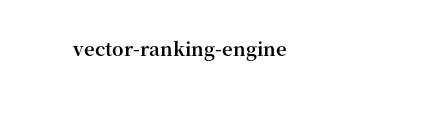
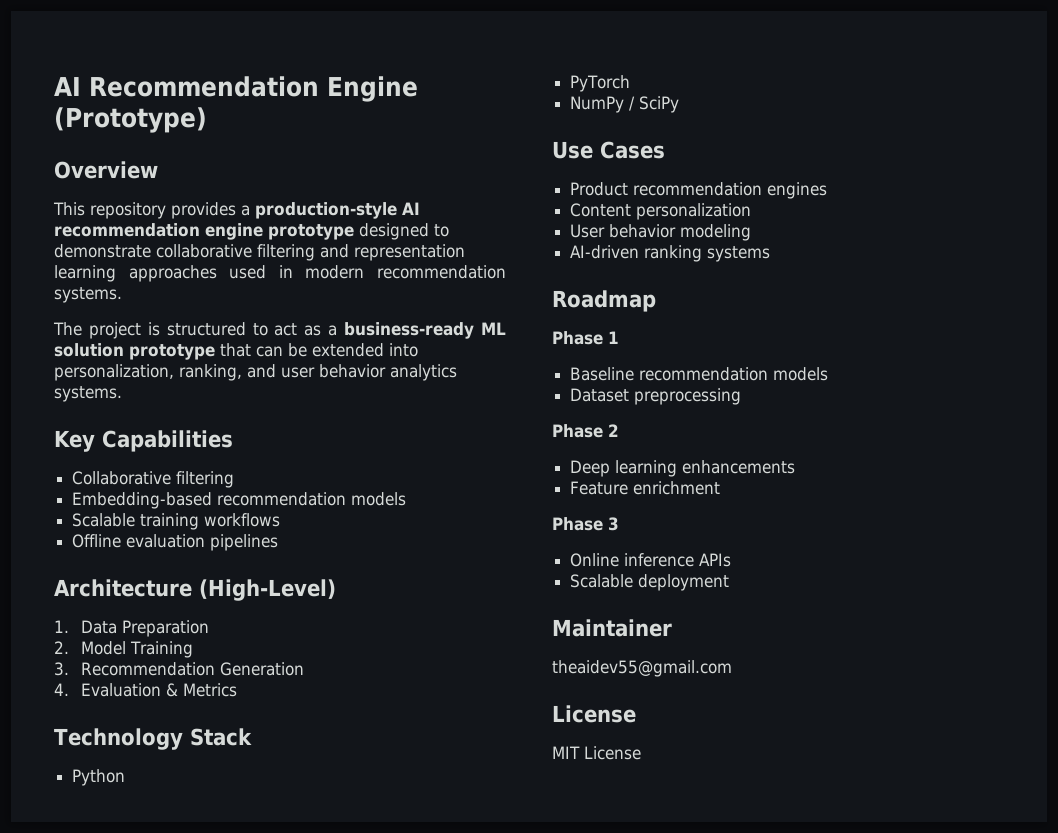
- vector-ranking-engine
+ AI Recommendation Engine (Prototype)
+ Overview
+ This repository provides a production-style AI recommendation engine prototype designed to demonstrate collaborative filtering and representation learning approaches used in modern recommendation systems.
+ The project is structured to act as a business-ready ML solution prototype that can be extended into personalization, ranking, and user behavior analytics systems.
+ Key Capabilities
+ Collaborative filtering
+ Embedding-based recommendation models
+ Scalable training workflows
+ Offline evaluation pipelines
+ Architecture (High-Level)
+ 1. Data Preparation
+ 2. Model Training
+ 3. Recommendation Generation
+ 4. Evaluation & Metrics
+ Technology Stack
+ Python
+ PyTorch
+ NumPy / SciPy
+ Use Cases
+ Product recommendation engines
+ Content personalization
+ User behavior modeling
+ AI-driven ranking systems
+ Roadmap
+ Phase 1
+ Baseline recommendation models
+ Dataset preprocessing
+ Phase 2
+ Deep learning enhancements
+ Feature enrichment
+ Phase 3
+ Online inference APIs
+ Scalable deployment
+ Maintainer
+ theaidev55@gmail.com
+ License
+ MIT License

